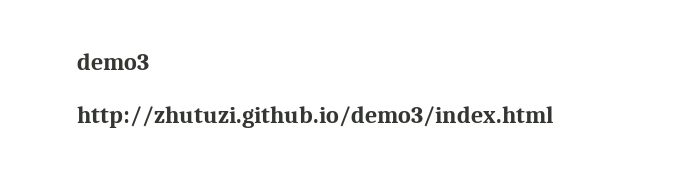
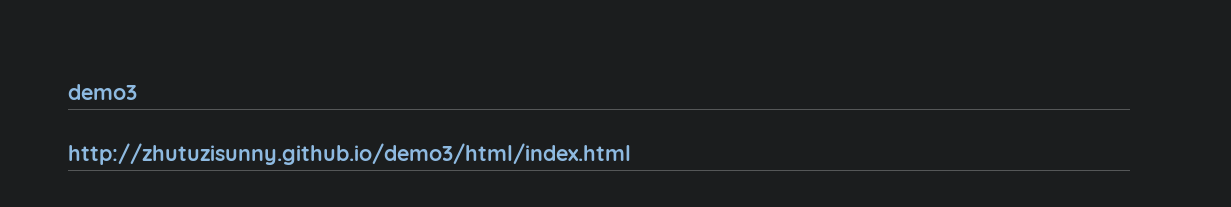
- http://zhutuzi.github.io/demo3/index.html
+ http://zhutuzisunny.github.io/demo3/html/index.html

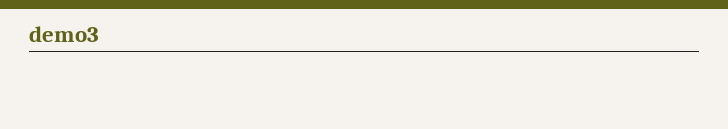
- http://zhutuzisunny.github.io/demo3/html/index.html

